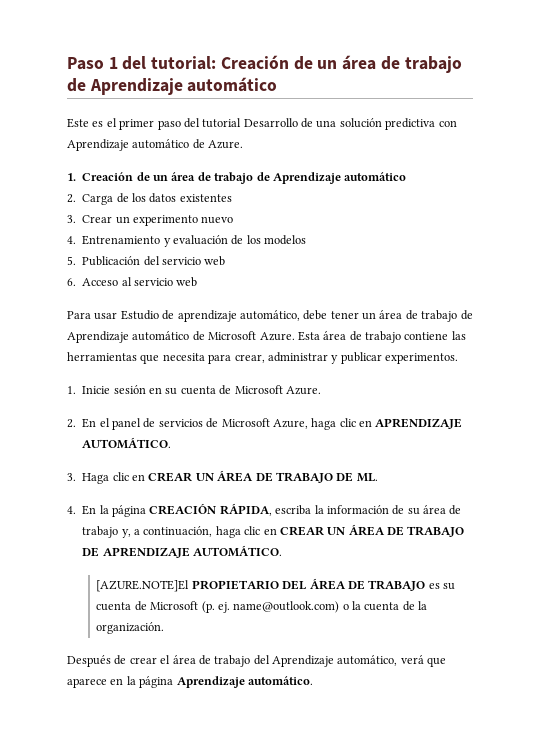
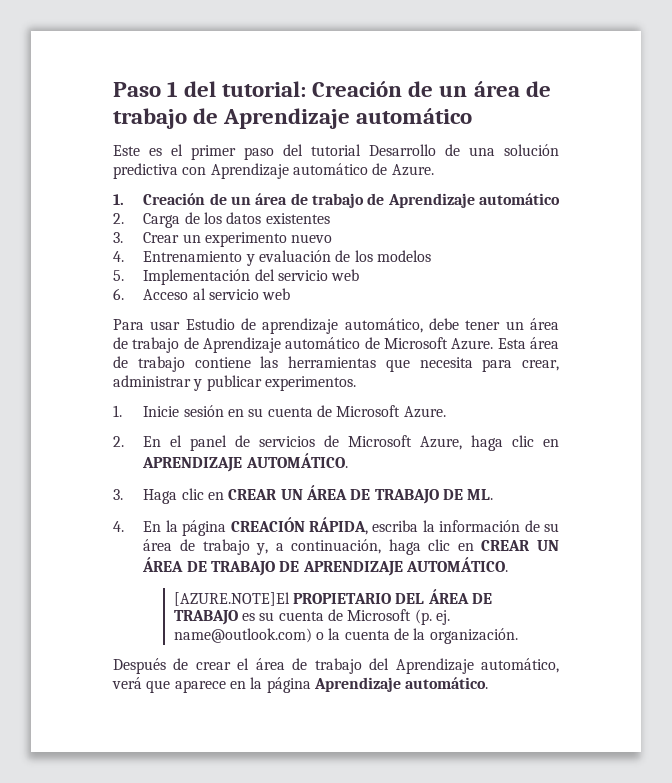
- 5. Publicación del servicio web
+ 5. Implementación del servicio web

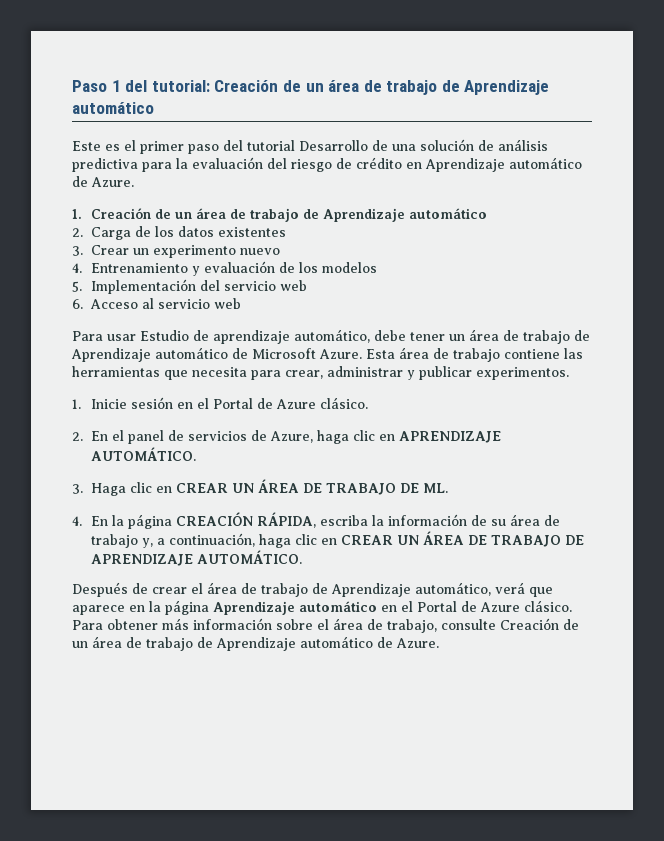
- Este es el primer paso del tutorial Desarrollo de una solución predictiva con Aprendizaje automático de Azure.
+ Este es el primer paso del tutorial Desarrollo de una solución de análisis predictiva para la evaluación del riesgo de crédito en Aprendizaje automático de Azure.
- 1. Inicie sesión en su cuenta de Microsoft Azure.
+ 1. Inicie sesión en el Portal de Azure clásico.
- 2. En el panel de servicios de Microsoft Azure, haga clic en APRENDIZAJE AUTOMÁTICO.
+ 2. En el panel de servicios de Azure, haga clic en APRENDIZAJE AUTOMÁTICO.
- [AZURE.NOTE]El PROPIETARIO DEL ÁREA DE TRABAJO es su cuenta de Microsoft (p. ej. name@outlook.com) o la cuenta de la organización.
- Después de crear el área de trabajo del Aprendizaje automático, verá que aparece en la página Aprendizaje automático.
+ Después de crear el área de trabajo de Aprendizaje automático, verá que aparece en la página Aprendizaje automático en el Portal de Azure clásico. Para obtener más información sobre el área de trabajo, consulte Creación de un área de trabajo de Aprendizaje automático de Azure.

